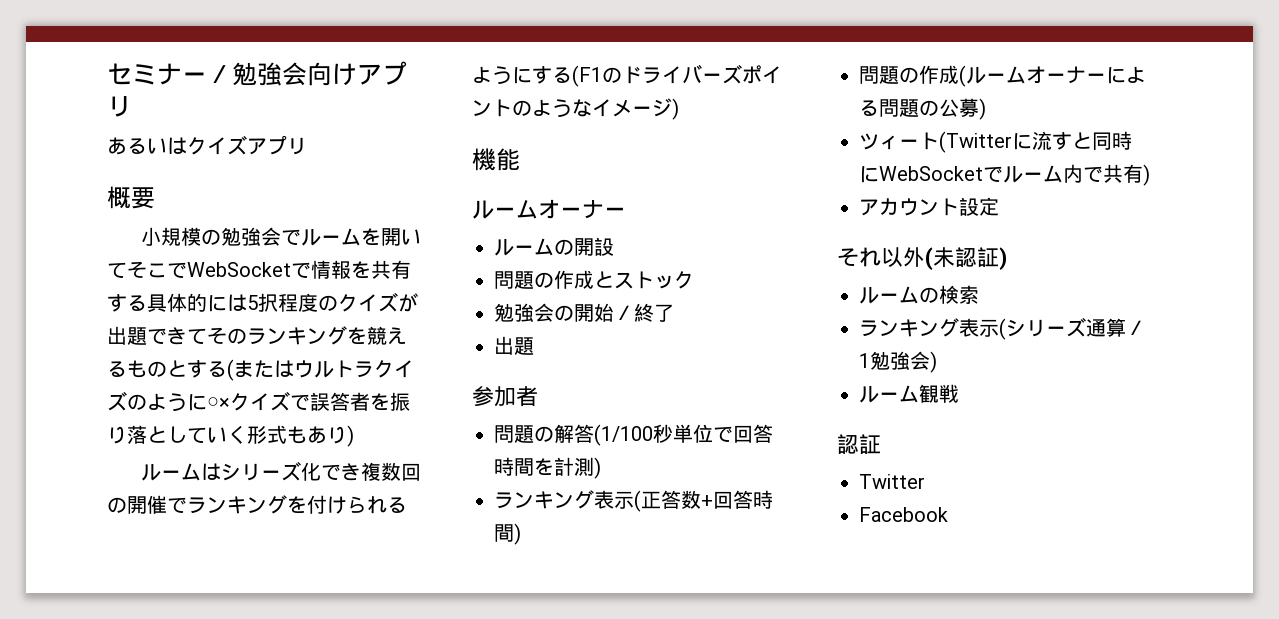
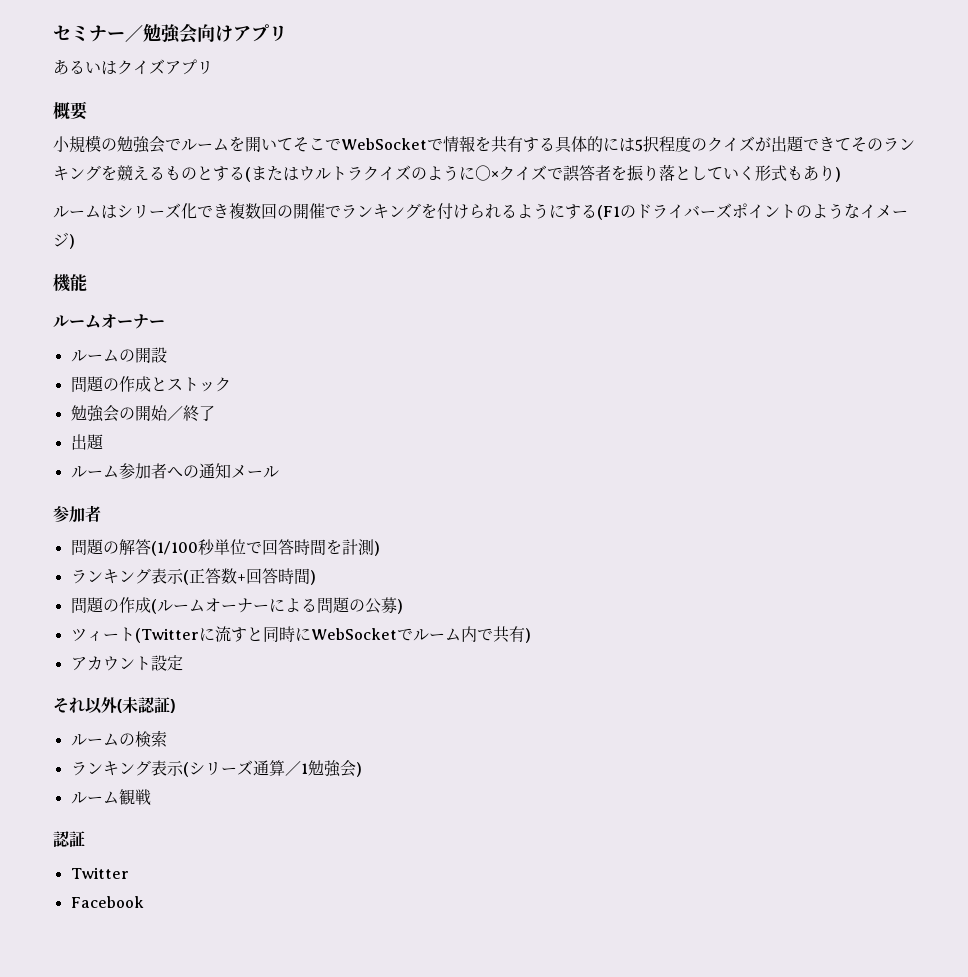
+ ルーム参加者への通知メール

